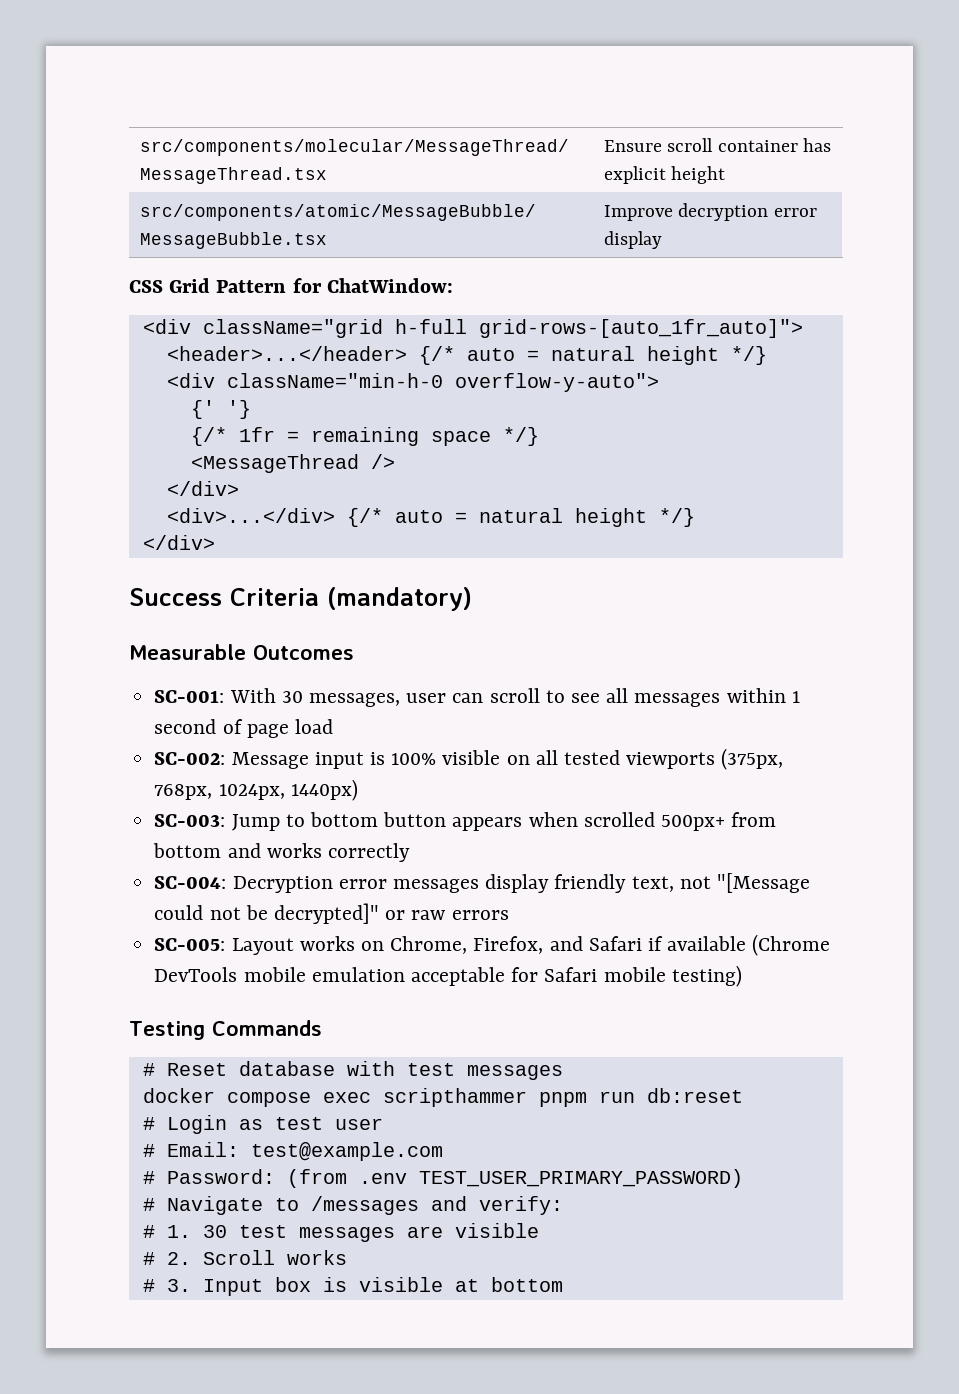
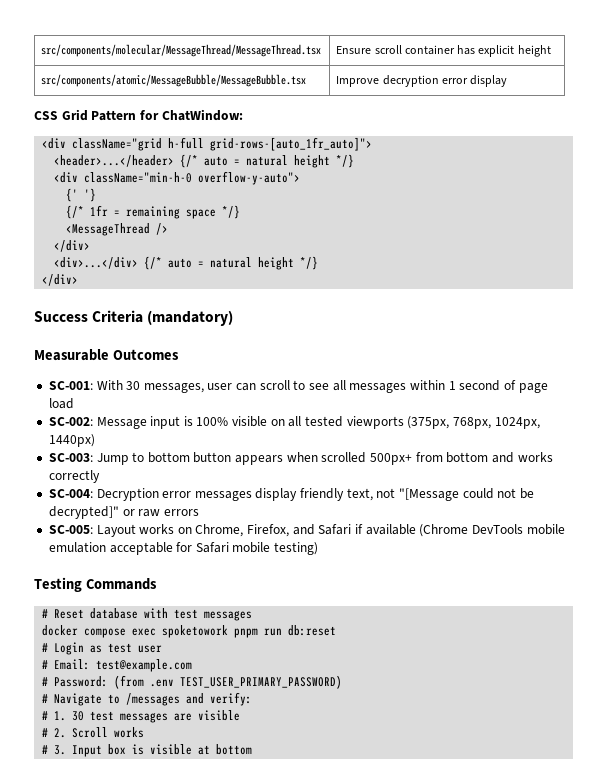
- docker compose exec scripthammer pnpm run db:reset
+ docker compose exec spoketowork pnpm run db:reset

